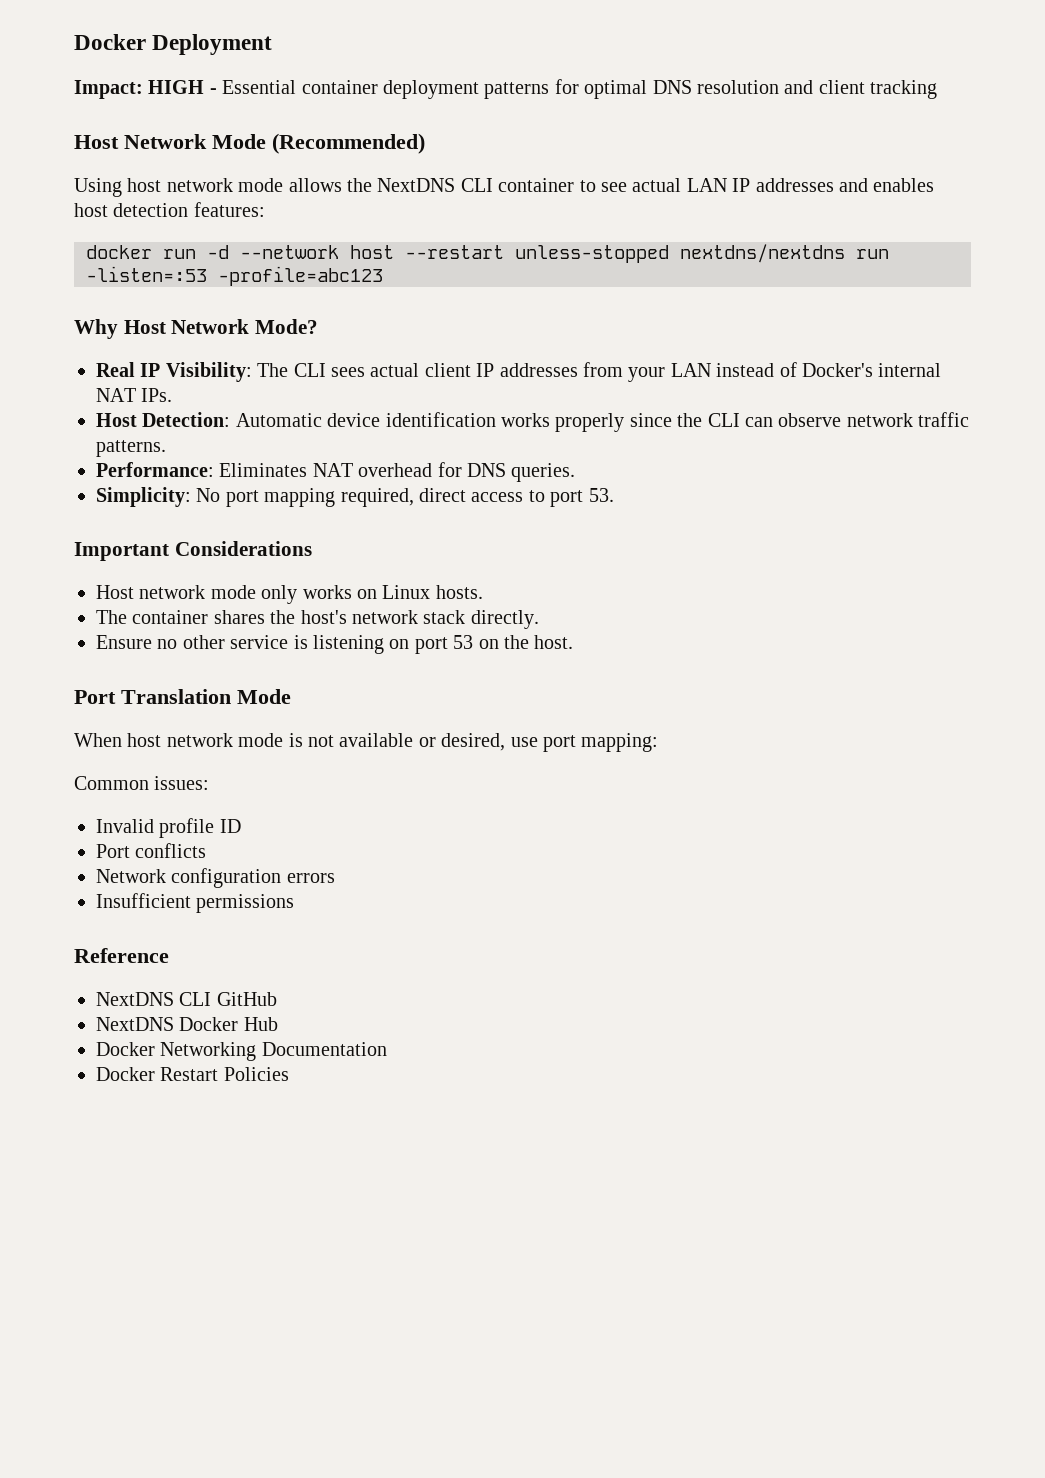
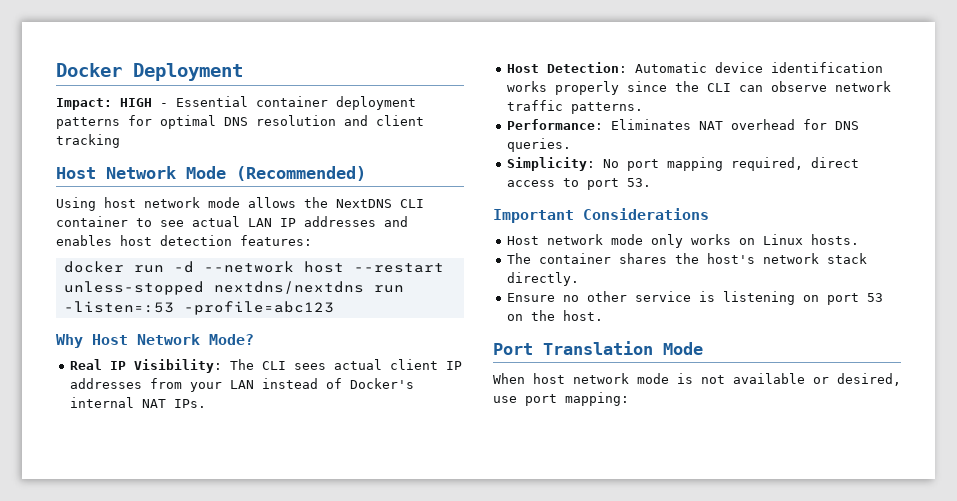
- Common issues:
- Invalid profile ID
- Port conflicts
- Network configuration errors
- Insufficient permissions
- Reference
- NextDNS CLI GitHub
- NextDNS Docker Hub
- Docker Networking Documentation
- Docker Restart Policies

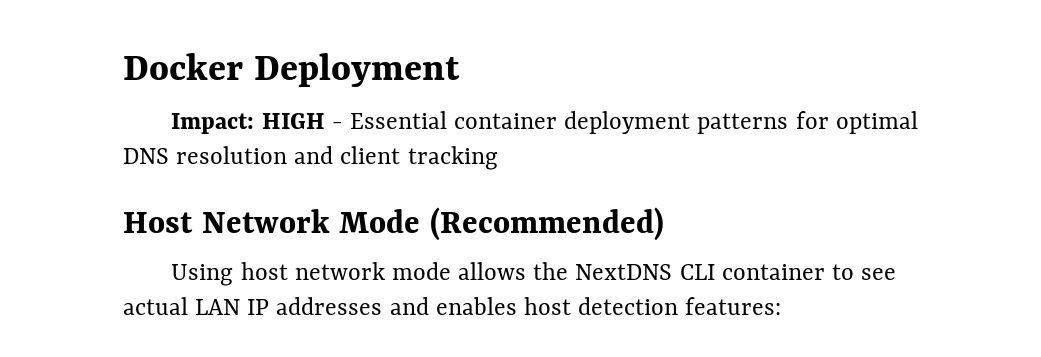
- docker run -d --network host --restart unless-stopped nextdns/nextdns run -listen=:53 -profile=abc123
- Why Host Network Mode?
- Real IP Visibility: The CLI sees actual client IP addresses from your LAN instead of Docker's internal NAT IPs.
- Host Detection: Automatic device identification works properly since the CLI can observe network traffic patterns.
- Performance: Eliminates NAT overhead for DNS queries.
- Simplicity: No port mapping required, direct access to port 53.
- Important Considerations
- Host network mode only works on Linux hosts.
- The container shares the host's network stack directly.
- Ensure no other service is listening on port 53 on the host.
- Port Translation Mode
- When host network mode is not available or desired, use port mapping:

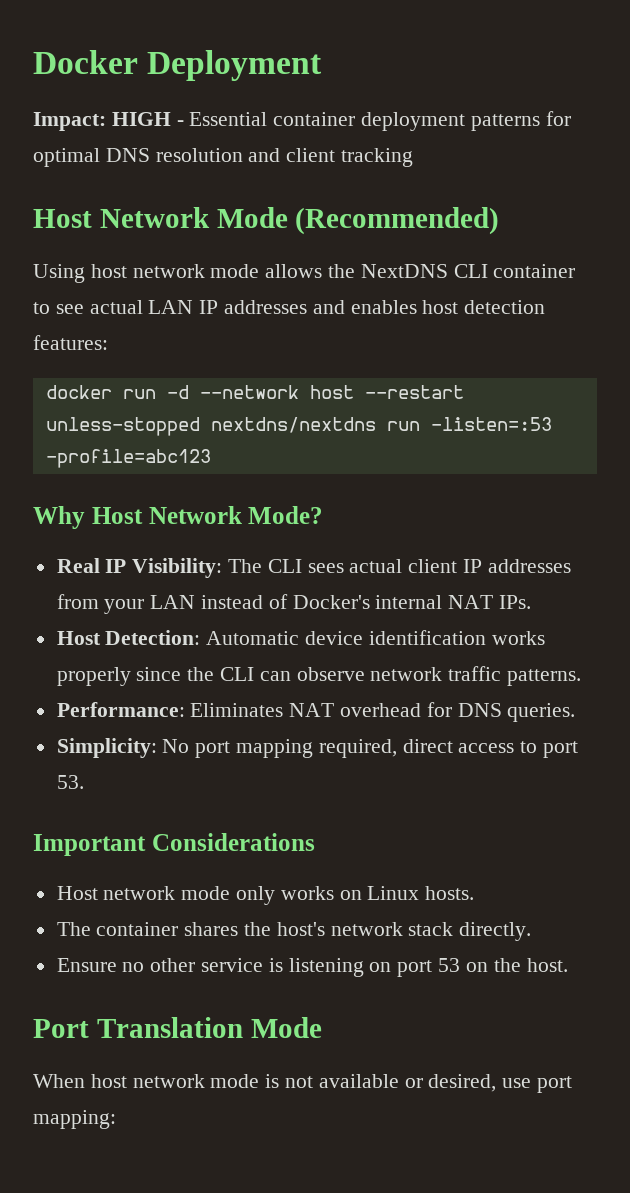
+ docker run -d --network host --restart unless-stopped nextdns/nextdns run -listen=:53 -profile=abc123
+ Why Host Network Mode?
+ Real IP Visibility: The CLI sees actual client IP addresses from your LAN instead of Docker's internal NAT IPs.
+ Host Detection: Automatic device identification works properly since the CLI can observe network traffic patterns.
+ Performance: Eliminates NAT overhead for DNS queries.
+ Simplicity: No port mapping required, direct access to port 53.
+ Important Considerations
+ Host network mode only works on Linux hosts.
+ The container shares the host's network stack directly.
+ Ensure no other service is listening on port 53 on the host.
+ Port Translation Mode
+ When host network mode is not available or desired, use port mapping:

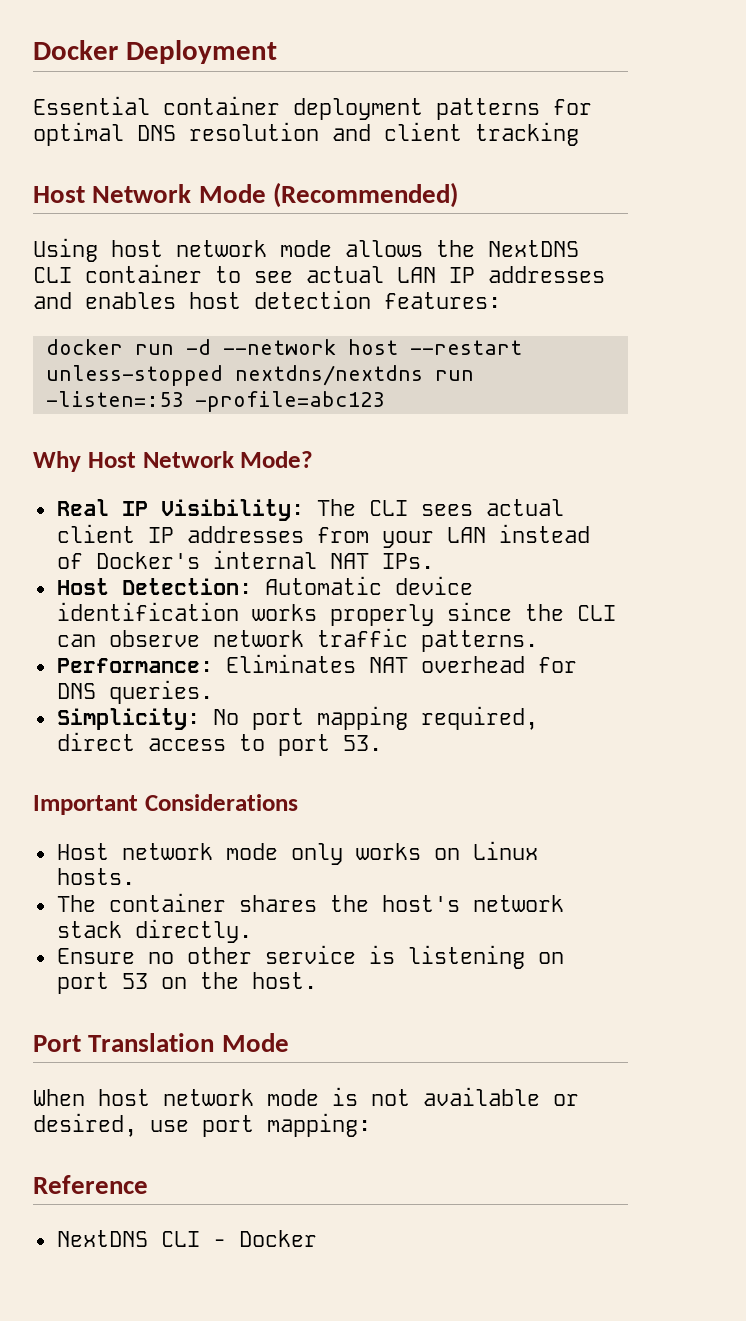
- Impact: HIGH - Essential container deployment patterns for optimal DNS resolution and client tracking
+ Essential container deployment patterns for optimal DNS resolution and client tracking
+ Reference
+ NextDNS CLI - Docker

